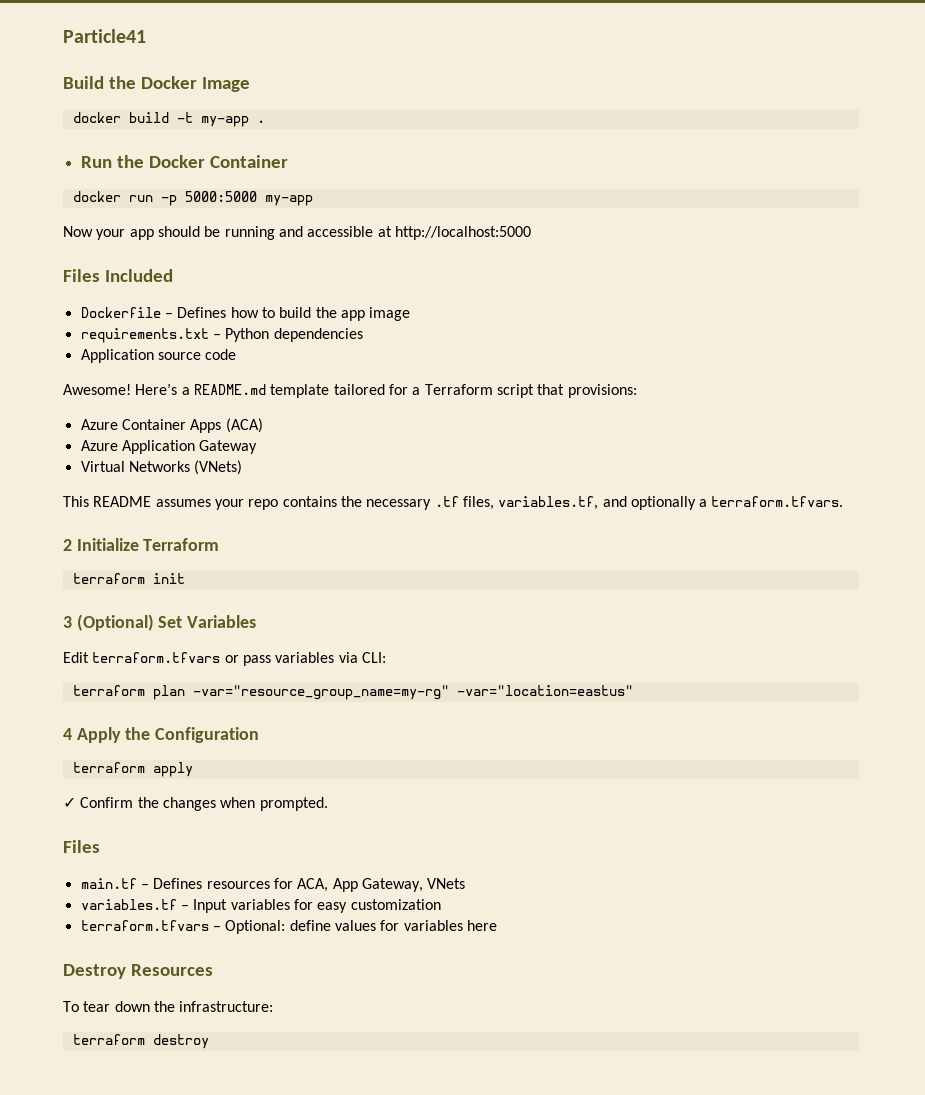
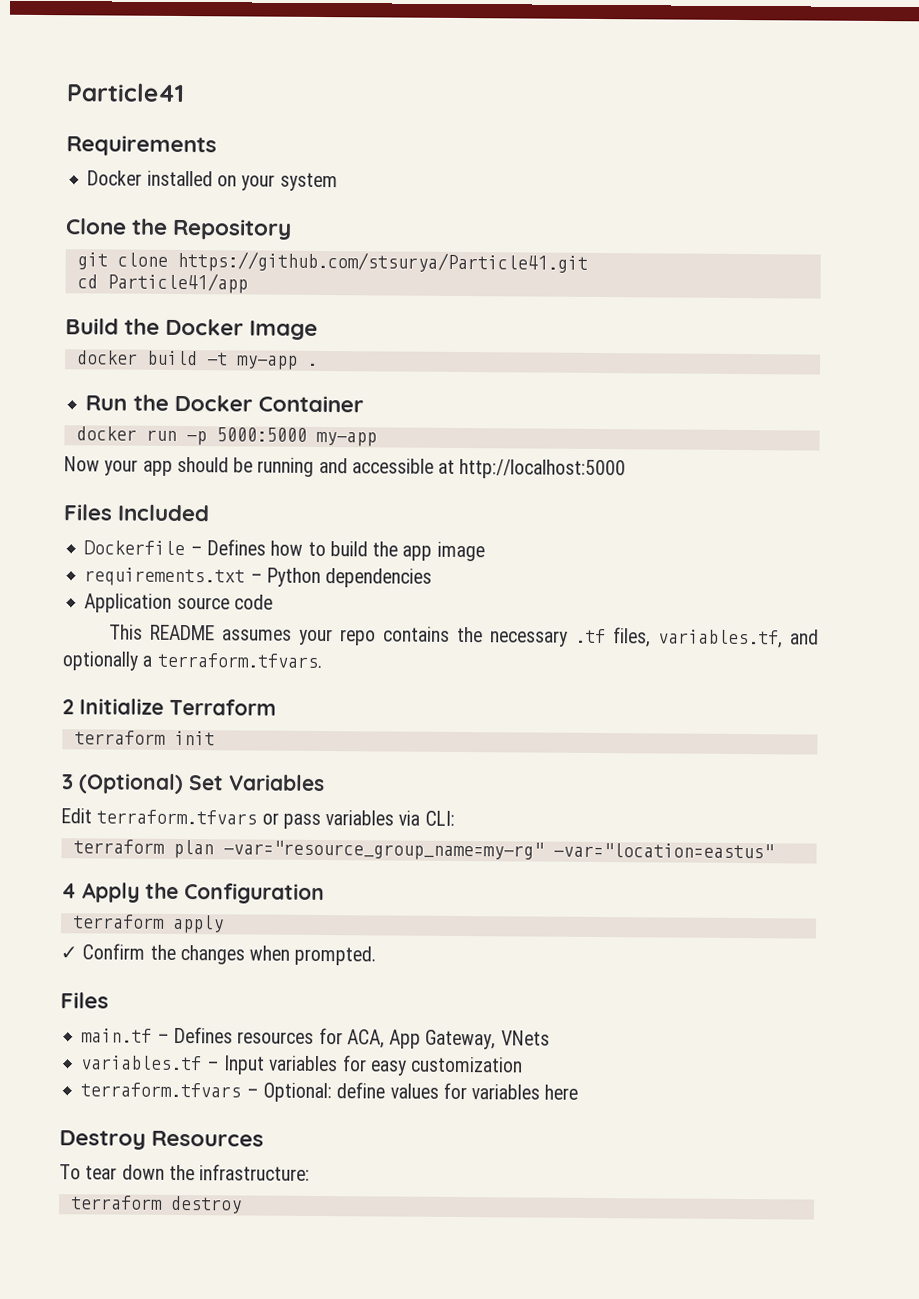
+ Requirements
+ Docker installed on your system
+ Clone the Repository
+ git clone https://github.com/stsurya/Particle41.git
+ cd Particle41/app
- Awesome! Here’s a README.md template tailored for a Terraform script that provisions:
- Azure Container Apps (ACA)
- Azure Application Gateway
- Virtual Networks (VNets)

